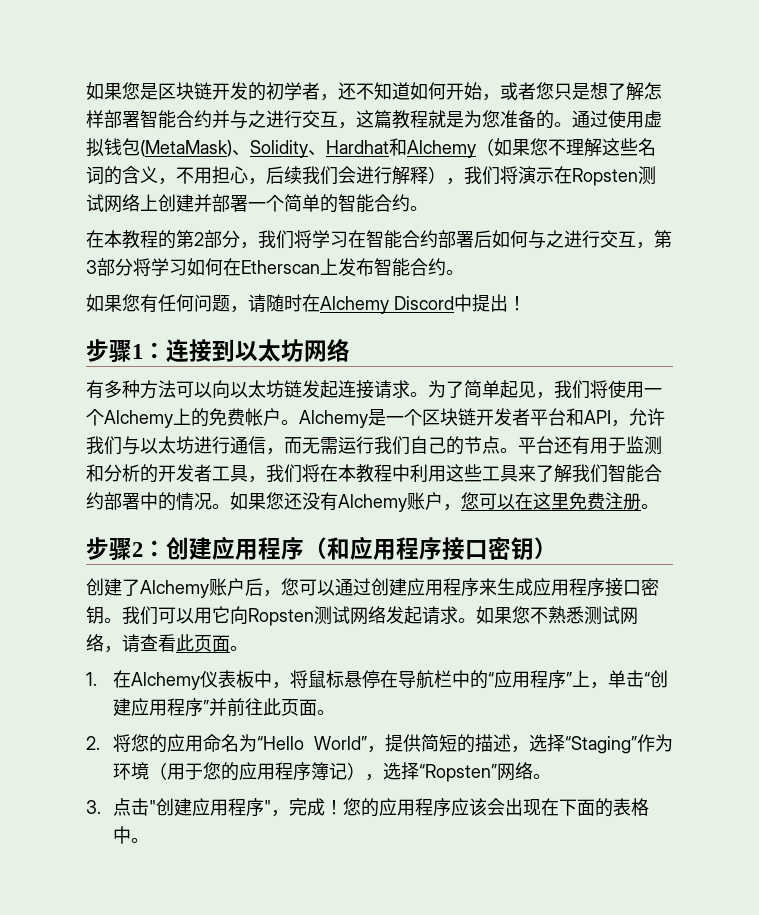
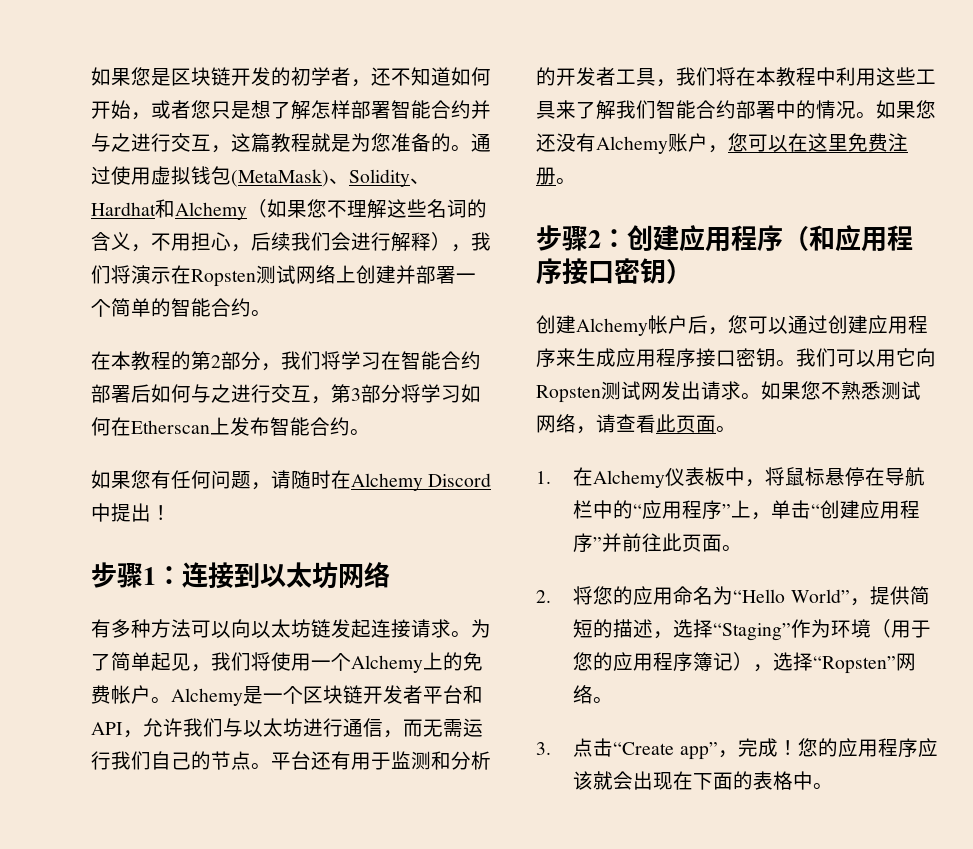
- 创建了Alchemy账户后，您可以通过创建应用程序来生成应用程序接口密钥。
+ 创建Alchemy帐户后，您可以通过创建应用程序来生成应用程序接口密钥。
- 我们可以用它向Ropsten测试网络发起请求。
+ 我们可以用它向Ropsten测试网发出请求。
- 3.点击"创建应用程序"，完成！
+ 3.点击“Create app”，完成！
- 您的应用程序应该会出现在下面的表格中。
+ 您的应用程序应该就会出现在下面的表格中。

